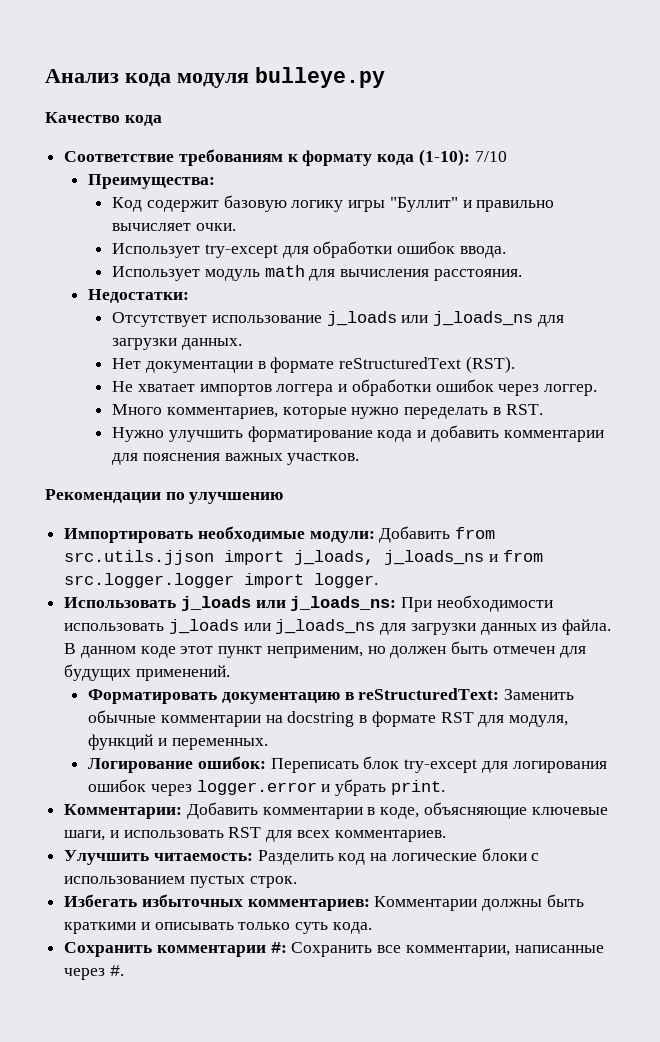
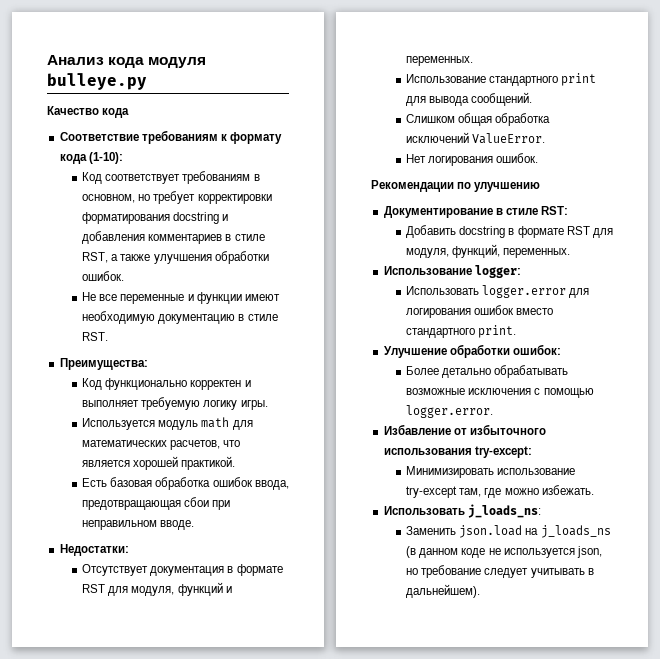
- Соответствие требованиям к формату кода (1-10): 7/10
+ Соответствие требованиям к формату кода (1-10):
+ Код соответствует требованиям в основном, но требует корректировки форматирования docstring и добавления комментариев в стиле RST, а также улучшения обработки ошибок.
+ Не все переменные и функции имеют необходимую документацию в стиле RST.
  Преимущества:
- Код содержит базовую логику игры "Буллит" и правильно вычисляет очки.
- Использует try-except для обработки ошибок ввода.
- Использует модуль math для вычисления расстояния.
+ Код функционально корректен и выполняет требуемую логику игры.
+ Используется модуль math для математических расчетов, что является хорошей практикой.
+ Есть базовая обработка ошибок ввода, предотвращающая сбои при неправильном вводе.
  Недостатки:
- Отсутствует использование j_loads или j_loads_ns для загрузки данных.
- Нет документации в формате reStructuredText (RST).
- Не хватает импортов логгера и обработки ошибок через логгер.
- Много комментариев, которые нужно переделать в RST.
- Нужно улучшить форматирование кода и добавить комментарии для пояснения важных участков.
- Рекомендации по улучшению
- Импортировать необходимые модули: Добавить from src.utils.jjson import j_loads, j_loads_ns и from src.logger.logger import logger.
- Использовать j_loads или j_loads_ns: При необходимости использовать j_loads или j_loads_ns для загрузки данных из файла. В данном коде этот пункт неприменим, но должен быть отмечен для будущих применений.
- Форматировать документацию в reStructuredText: Заменить обычные комментарии на docstring в формате RST для модуля, функций и переменных.
+ Отсутствует документация в формате RST для модуля, функций и переменных.
- Логирование ошибок: Переписать блок try-except для логирования ошибок через logger.error и убрать print.
- Комментарии: Добавить комментарии в коде, объясняющие ключевые шаги, и использовать RST для всех комментариев.
- Улучшить читаемость: Разделить код на логические блоки с использованием пустых строк.
- Избегать избыточных комментариев: Комментарии должны быть краткими и описывать только суть кода.
- Сохранить комментарии #: Сохранить все комментарии, написанные через #.
+ Использование стандартного print для вывода сообщений.
+ Слишком общая обработка исключений ValueError.
+ Нет логирования ошибок.
+ Рекомендации по улучшению
+ Документирование в стиле RST:
+ Добавить docstring в формате RST для модуля, функций, переменных.
+ Использование logger:
+ Использовать logger.error для логирования ошибок вместо стандартного print.
+ Улучшение обработки ошибок:
+ Более детально обрабатывать возможные исключения с помощью logger.error.
+ Избавление от избыточного использования try-except:
+ Минимизировать использование try-except там, где можно избежать.
+ Использовать j_loads_ns:
+ Заменить json.load на j_loads_ns (в данном коде не используется json, но требование следует учитывать в дальнейшем).

